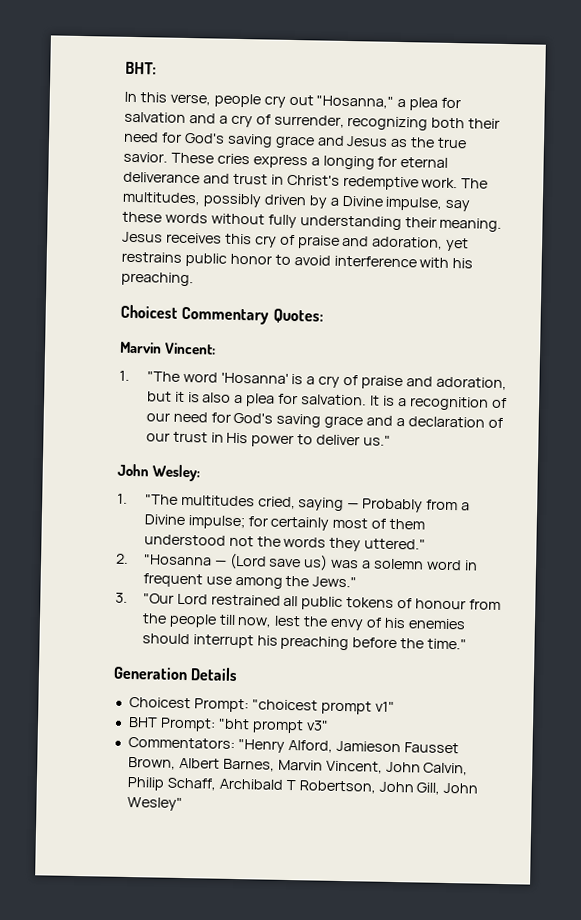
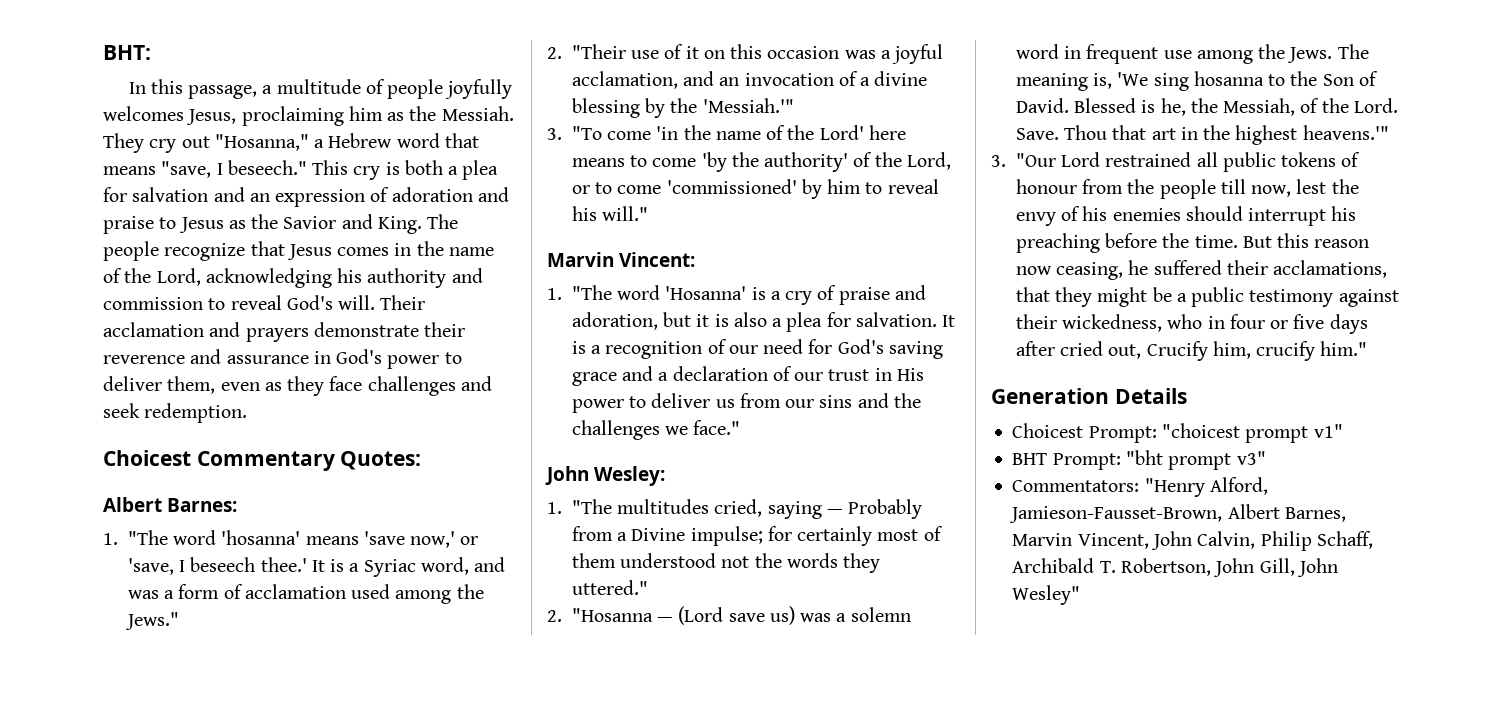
- In this verse, people cry out "Hosanna," a plea for salvation and a cry of surrender, recognizing both their need for God's saving grace and Jesus as the true savior. These cries express a longing for eternal deliverance and trust in Christ's redemptive work. The multitudes, possibly driven by a Divine impulse, say these words without fully understanding their meaning. Jesus receives this cry of praise and adoration, yet restrains public honor to avoid interference with his preaching.
+ In this passage, a multitude of people joyfully welcomes Jesus, proclaiming him as the Messiah. They cry out "Hosanna," a Hebrew word that means "save, I beseech." This cry is both a plea for salvation and an expression of adoration and praise to Jesus as the Savior and King. The people recognize that Jesus comes in the name of the Lord, acknowledging his authority and commission to reveal God's will. Their acclamation and prayers demonstrate their reverence and assurance in God's power to deliver them, even as they face challenges and seek redemption.
  Choicest Commentary Quotes:
+ Albert Barnes:
+ 1. "The word 'hosanna' means 'save now,' or 'save, I beseech thee.' It is a Syriac word, and was a form of acclamation used among the Jews."
+ 2. "Their use of it on this occasion was a joyful acclamation, and an invocation of a divine blessing by the 'Messiah.'"
+ 3. "To come 'in the name of the Lord' here means to come 'by the authority' of the Lord, or to come 'commissioned' by him to reveal his will."
- It is a recognition of our need for God's saving grace and a declaration of our trust in His power to deliver us."
+ It is a recognition of our need for God's saving grace and a declaration of our trust in His power to deliver us from our sins and the challenges we face."
- 2. "Hosanna — (Lord save us) was a solemn word in frequent use among the Jews."
+ 2. "Hosanna — (Lord save us) was a solemn word in frequent use among the Jews. The meaning is, 'We sing hosanna to the Son of David. Blessed is he, the Messiah, of the Lord. Save. Thou that art in the highest heavens.'"
- 3. "Our Lord restrained all public tokens of honour from the people till now, lest the envy of his enemies should interrupt his preaching before the time."
+ 3. "Our Lord restrained all public tokens of honour from the people till now, lest the envy of his enemies should interrupt his preaching before the time. But this reason now ceasing, he suffered their acclamations, that they might be a public testimony against their wickedness, who in four or five days after cried out, Crucify him, crucify him."
- Commentators: "Henry Alford, Jamieson Fausset Brown, Albert Barnes, Marvin Vincent, John Calvin, Philip Schaff, Archibald T Robertson, John Gill, John Wesley"
+ Commentators: "Henry Alford, Jamieson-Fausset-Brown, Albert Barnes, Marvin Vincent, John Calvin, Philip Schaff, Archibald T. Robertson, John Gill, John Wesley"

